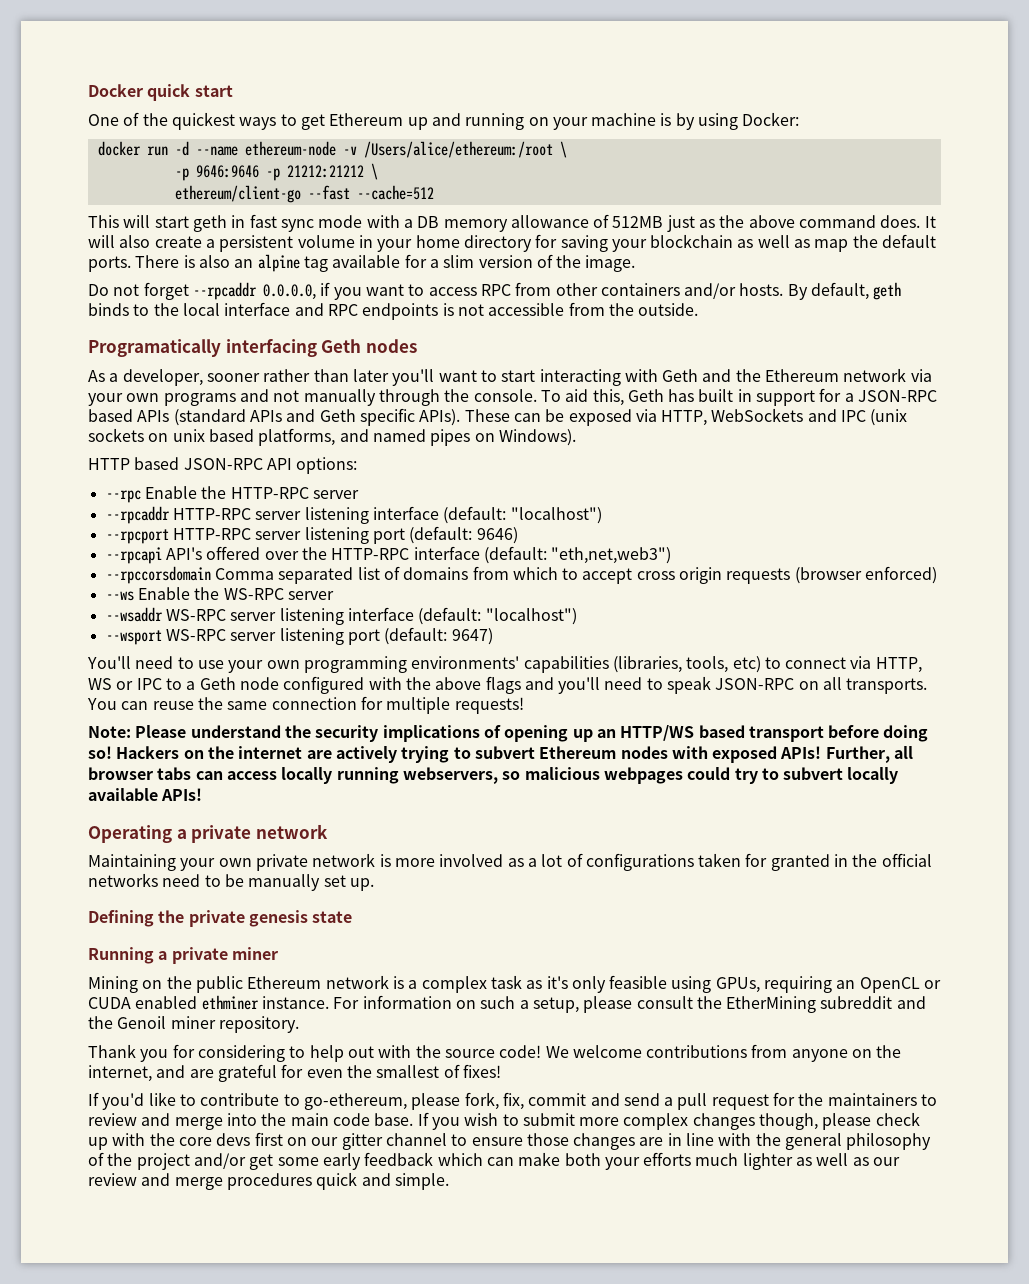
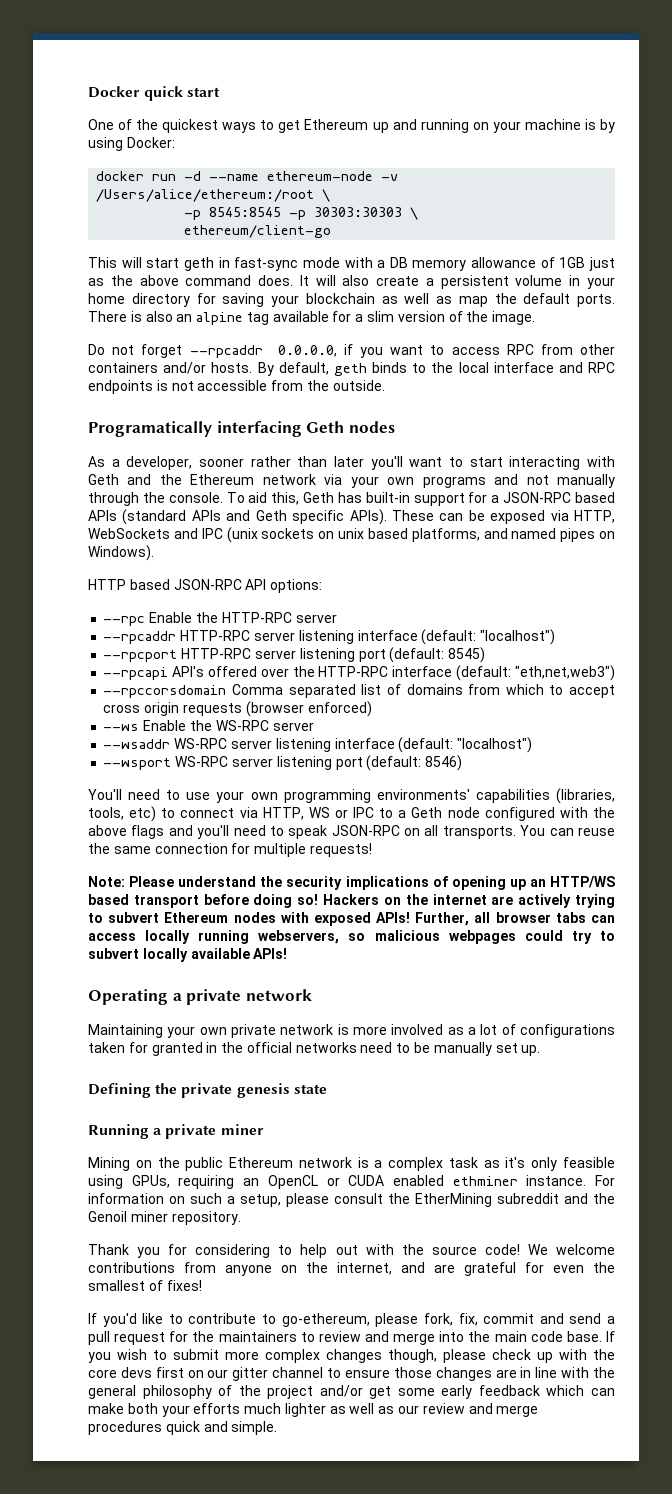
- -p 9646:9646 -p 21212:21212 \
+ -p 8545:8545 -p 30303:30303 \
- ethereum/client-go --fast --cache=512
+ ethereum/client-go
- This will start geth in fast sync mode with a DB memory allowance of 512MB just as the above command does.
+ This will start geth in fast-sync mode with a DB memory allowance of 1GB just as the above command does.
- To aid this, Geth has built in support for a JSON-RPC based APIs (standard APIs and Geth specific APIs).
+ To aid this, Geth has built-in support for a JSON-RPC based APIs (standard APIs and Geth specific APIs).
- --rpcport HTTP-RPC server listening port (default: 9646)
+ --rpcport HTTP-RPC server listening port (default: 8545)
- --wsport WS-RPC server listening port (default: 9647)
+ --wsport WS-RPC server listening port (default: 8546)

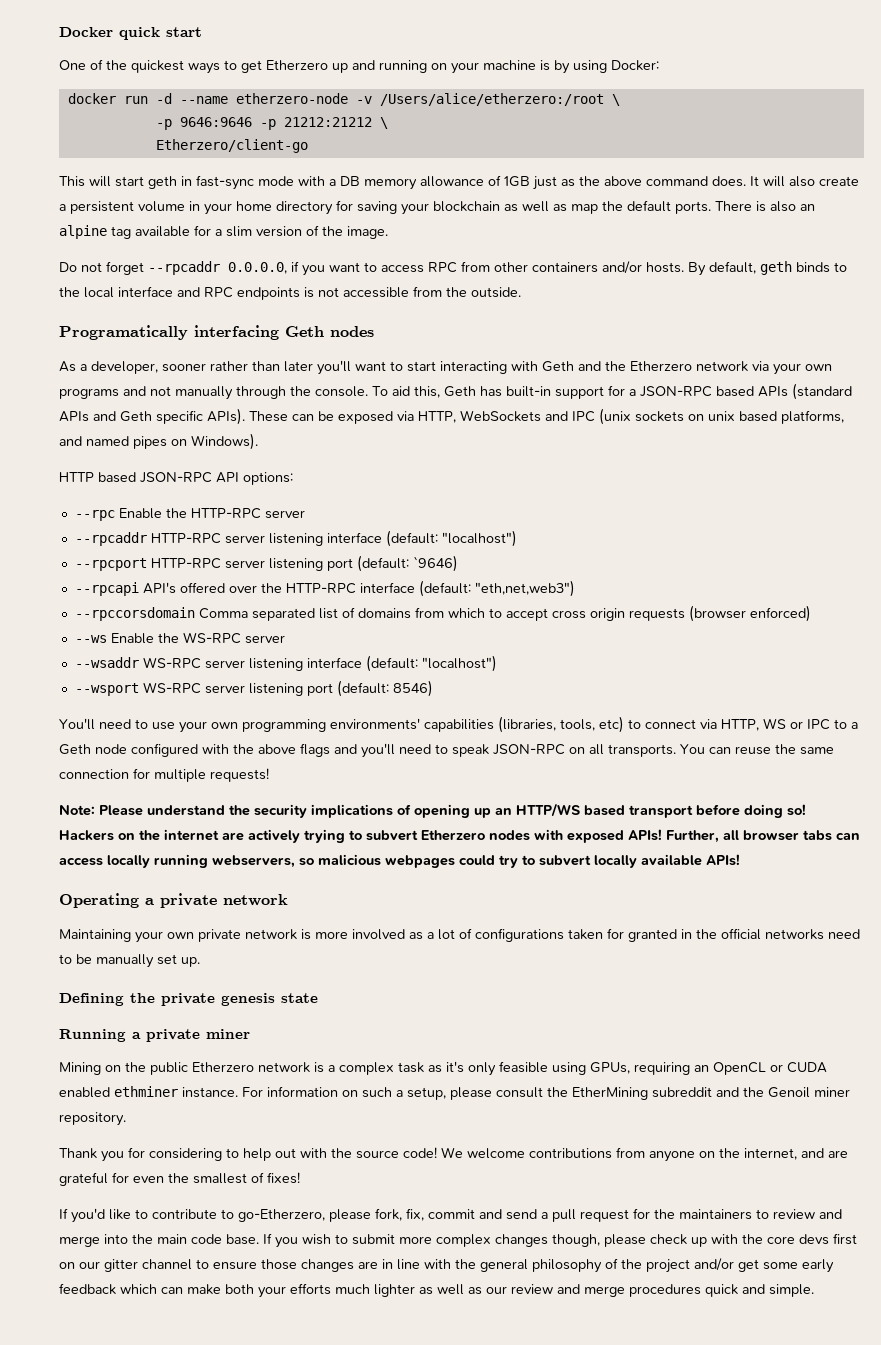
- One of the quickest ways to get Ethereum up and running on your machine is by using Docker:
+ One of the quickest ways to get Etherzero up and running on your machine is by using Docker:
- docker run -d --name ethereum-node -v /Users/alice/ethereum:/root \
+ docker run -d --name etherzero-node -v /Users/alice/etherzero:/root \
- -p 8545:8545 -p 30303:30303 \
- ethereum/client-go
+ -p 9646:9646 -p 21212:21212 \
+ Etherzero/client-go
- As a developer, sooner rather than later you'll want to start interacting with Geth and the Ethereum network via your own programs and not manually through the console.
+ As a developer, sooner rather than later you'll want to start interacting with Geth and the Etherzero network via your own programs and not manually through the console.
- --rpcport HTTP-RPC server listening port (default: 8545)
+ --rpcport HTTP-RPC server listening port (default: `9646)
- Hackers on the internet are actively trying to subvert Ethereum nodes with exposed APIs!
+ Hackers on the internet are actively trying to subvert Etherzero nodes with exposed APIs!
- Mining on the public Ethereum network is a complex task as it's only feasible using GPUs, requiring an OpenCL or CUDA enabled ethminer instance.
+ Mining on the public Etherzero network is a complex task as it's only feasible using GPUs, requiring an OpenCL or CUDA enabled ethminer instance.
- If you'd like to contribute to go-ethereum, please fork, fix, commit and send a pull request for the maintainers to review and merge into the main code base.
+ If you'd like to contribute to go-Etherzero, please fork, fix, commit and send a pull request for the maintainers to review and merge into the main code base.

